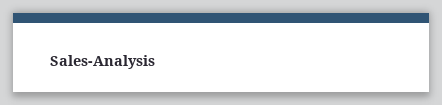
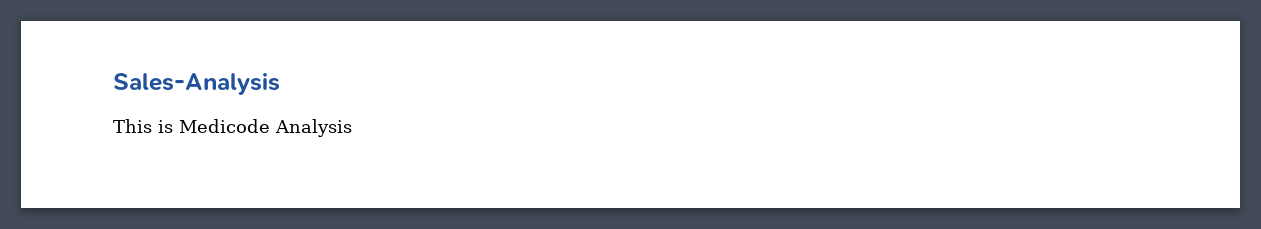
+ This is Medicode Analysis

